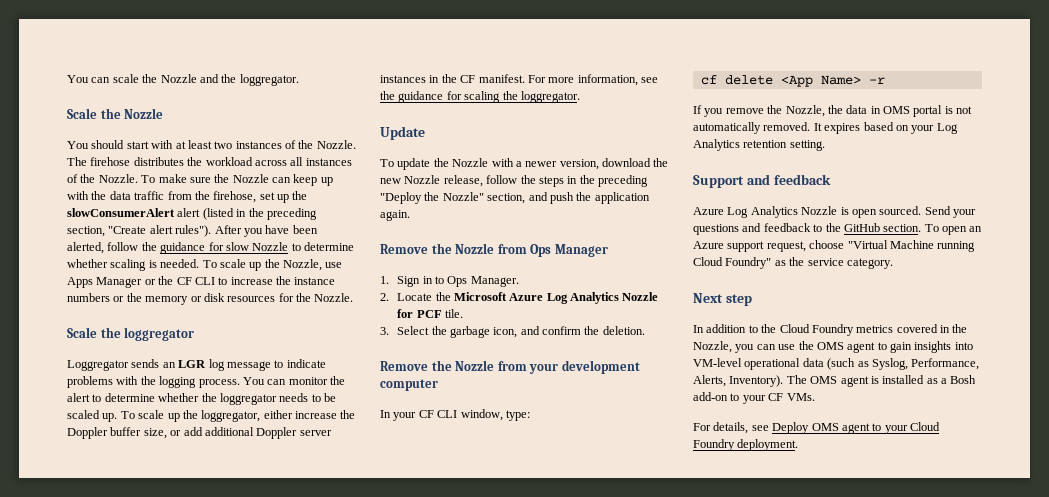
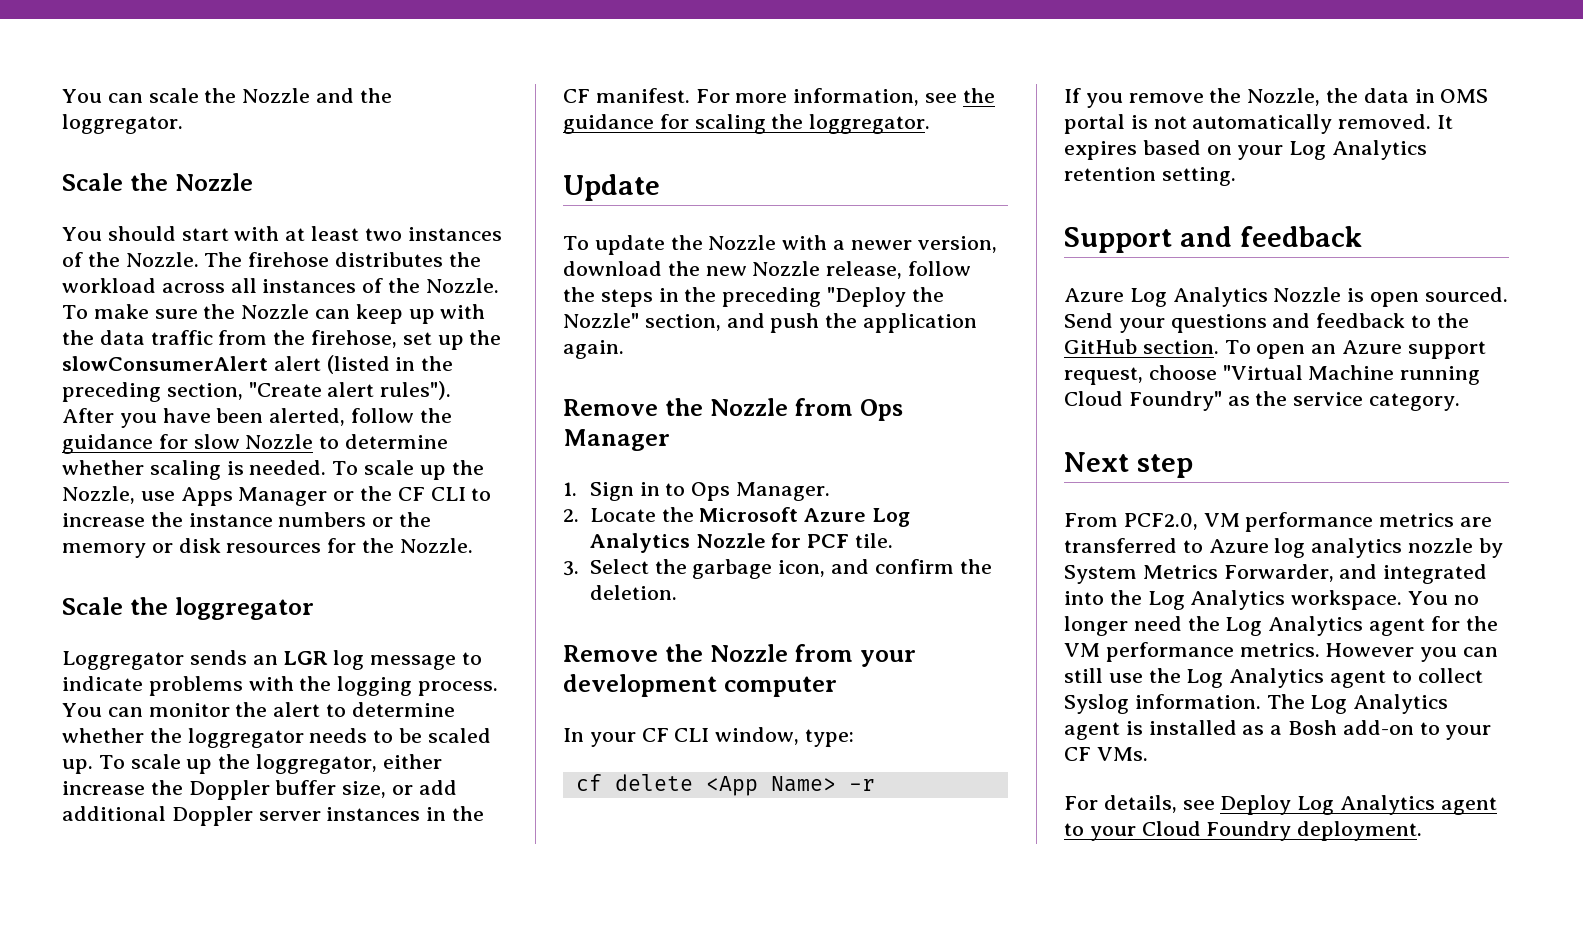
- In addition to the Cloud Foundry metrics covered in the Nozzle, you can use the OMS agent to gain insights into VM-level operational data (such as Syslog, Performance, Alerts, Inventory). The OMS agent is installed as a Bosh add-on to your CF VMs.
+ From PCF2.0, VM performance metrics are transferred to Azure log analytics nozzle by System Metrics Forwarder, and integrated into the Log Analytics workspace. You no longer need the Log Analytics agent for the VM performance metrics. However you can still use the Log Analytics agent to collect Syslog information. The Log Analytics agent is installed as a Bosh add-on to your CF VMs.
- For details, see Deploy OMS agent to your Cloud Foundry deployment.
+ For details, see Deploy Log Analytics agent to your Cloud Foundry deployment.

